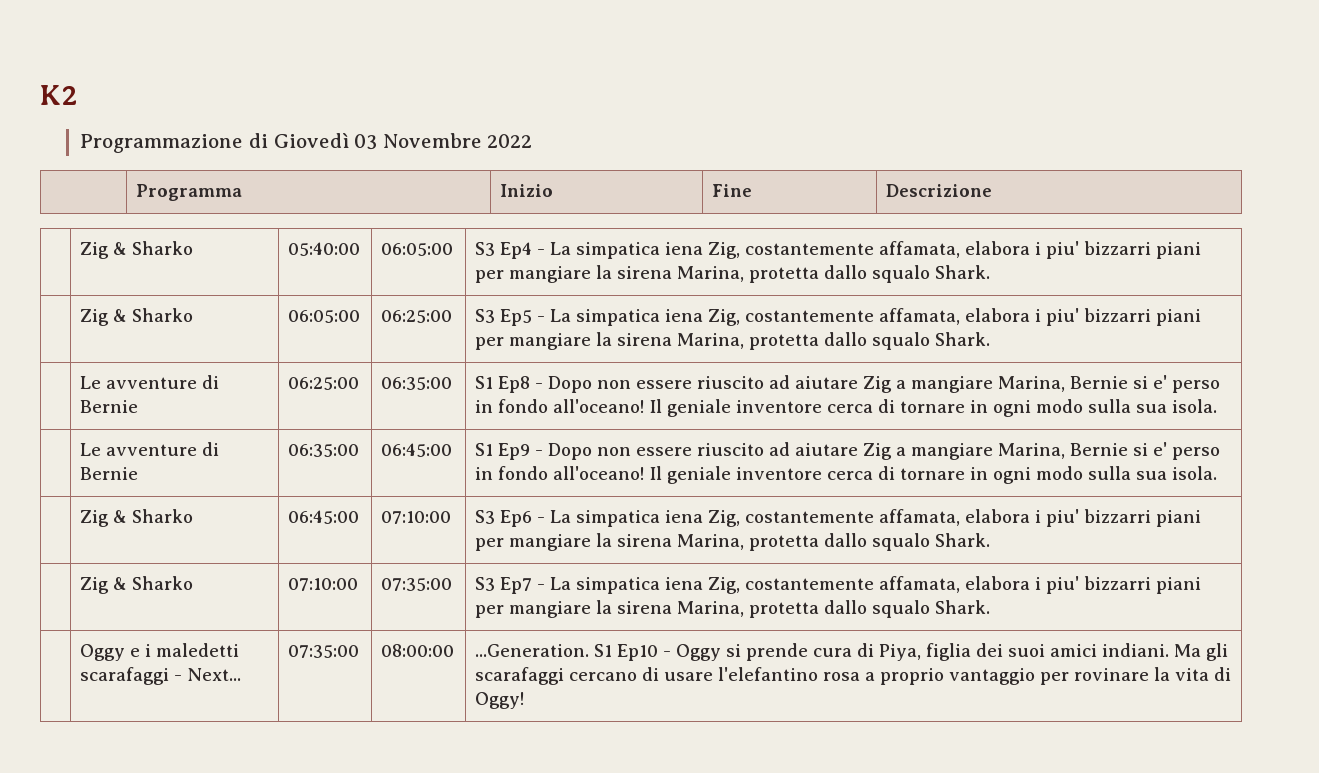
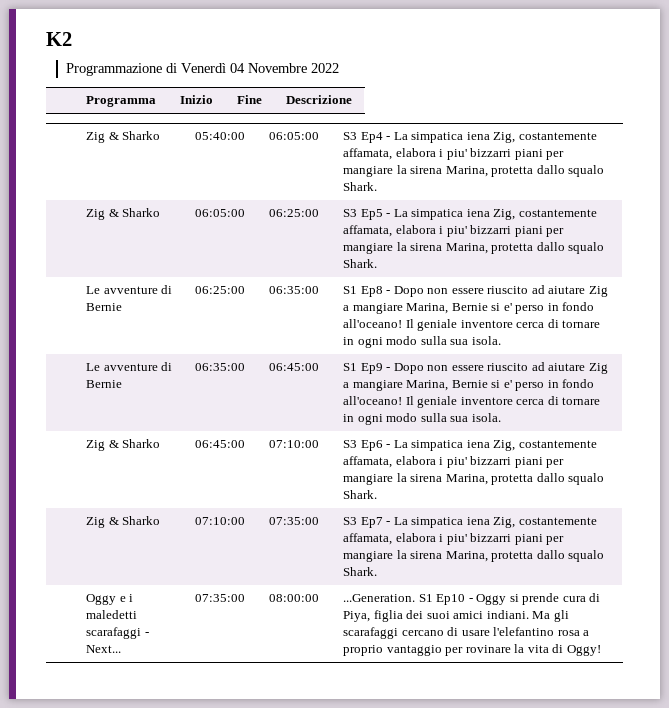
- Programmazione di Giovedì 03 Novembre 2022
+ Programmazione di Venerdì 04 Novembre 2022

